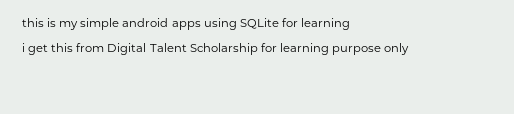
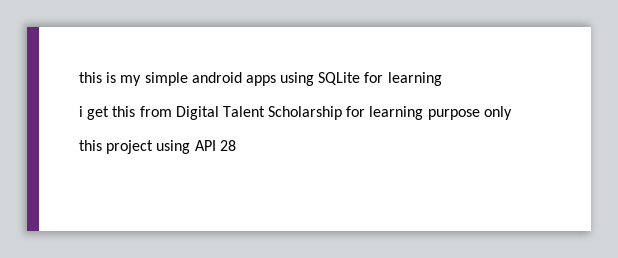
+ this project using API 28

